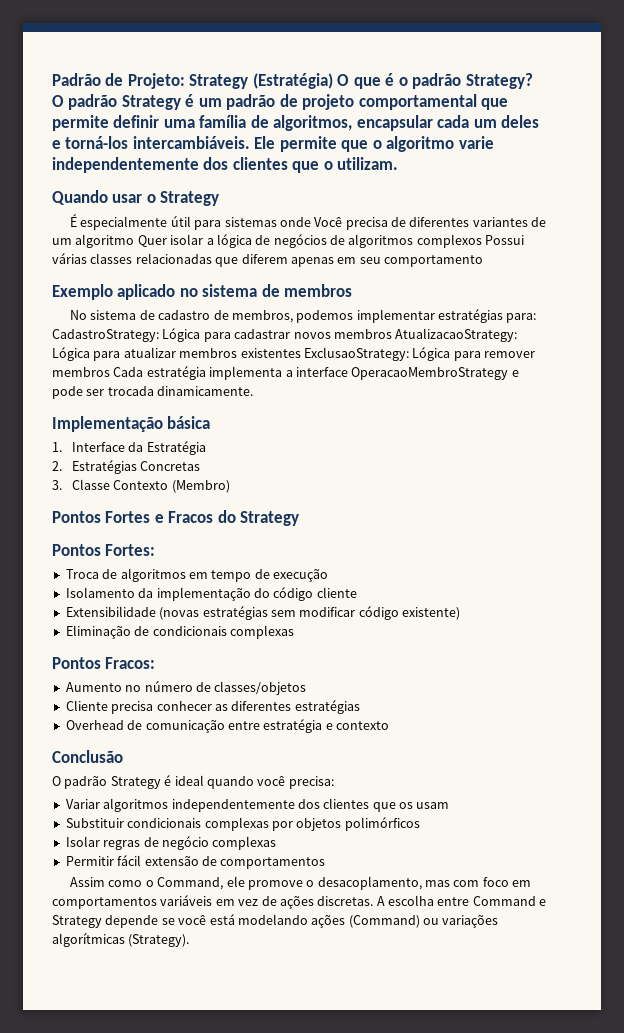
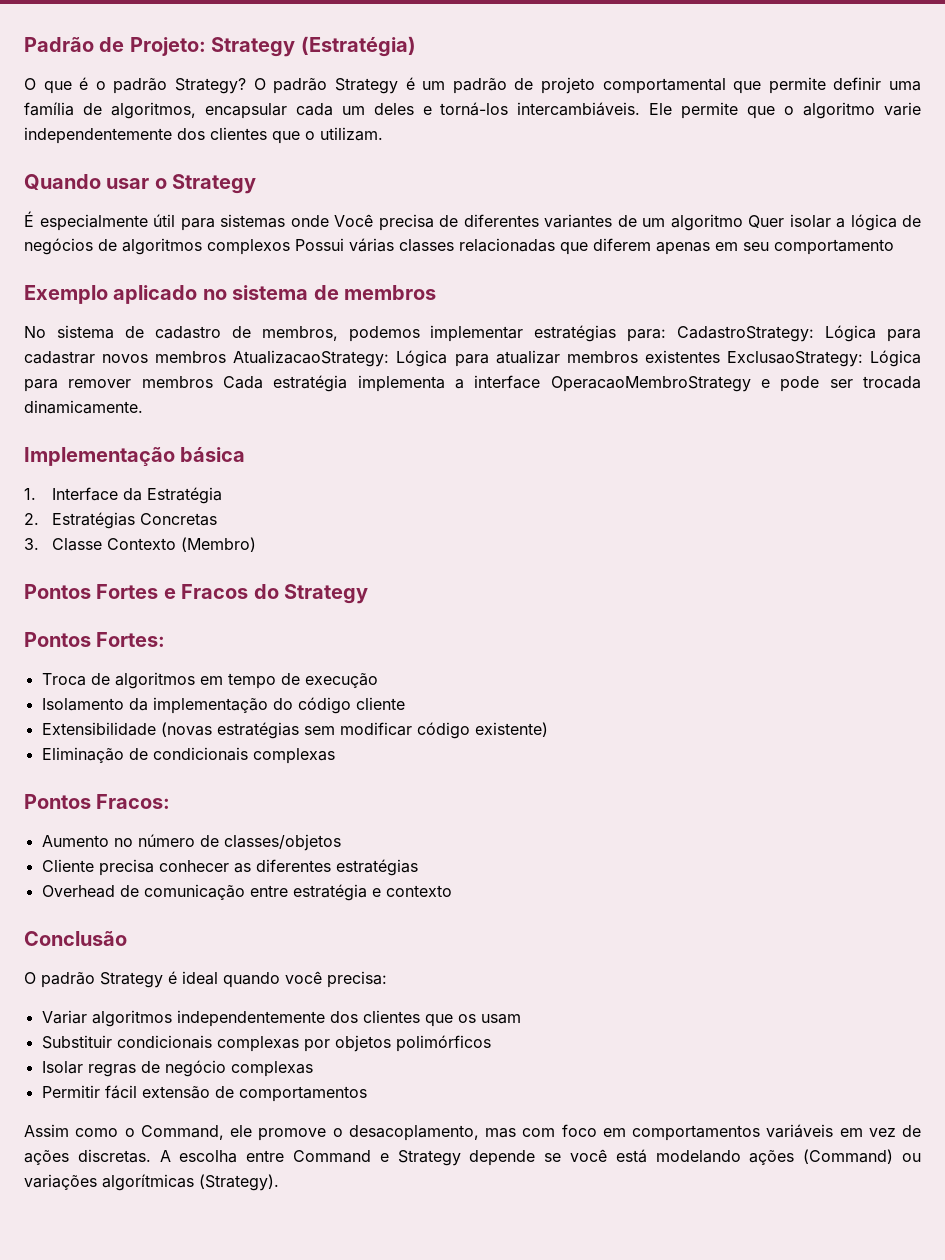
- Padrão de Projeto: Strategy (Estratégia) O que é o padrão Strategy?
+ Padrão de Projeto: Strategy (Estratégia)
+ O que é o padrão Strategy?

